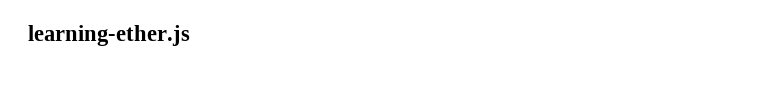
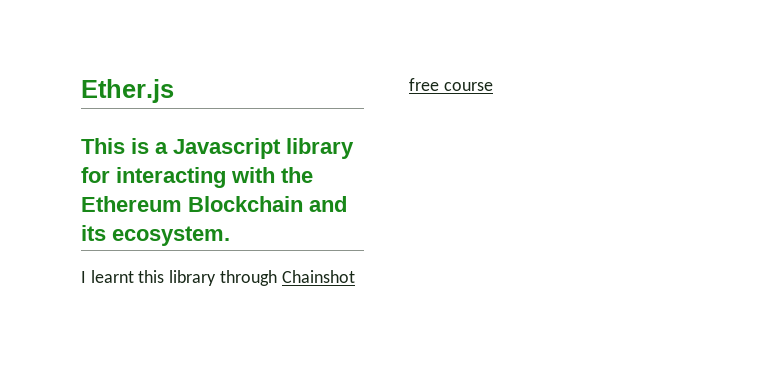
- learning-ether.js
+ Ether.js
+ This is a Javascript library for interacting with the Ethereum Blockchain and its ecosystem.
+ I learnt this library through Chainshot free course

